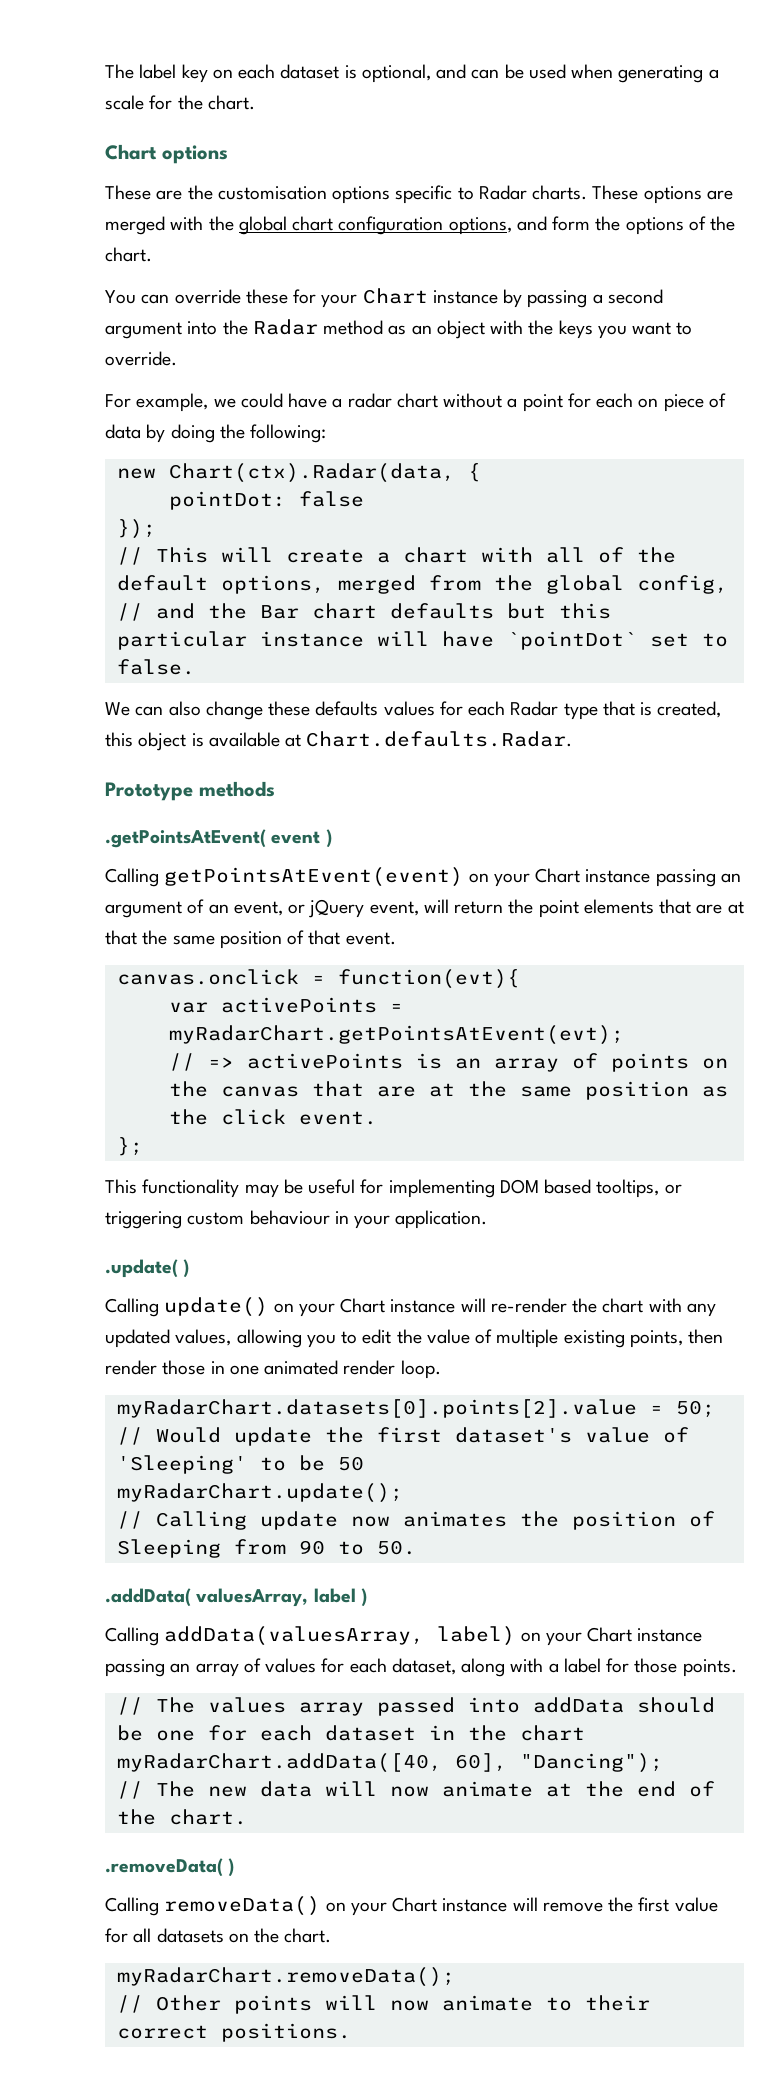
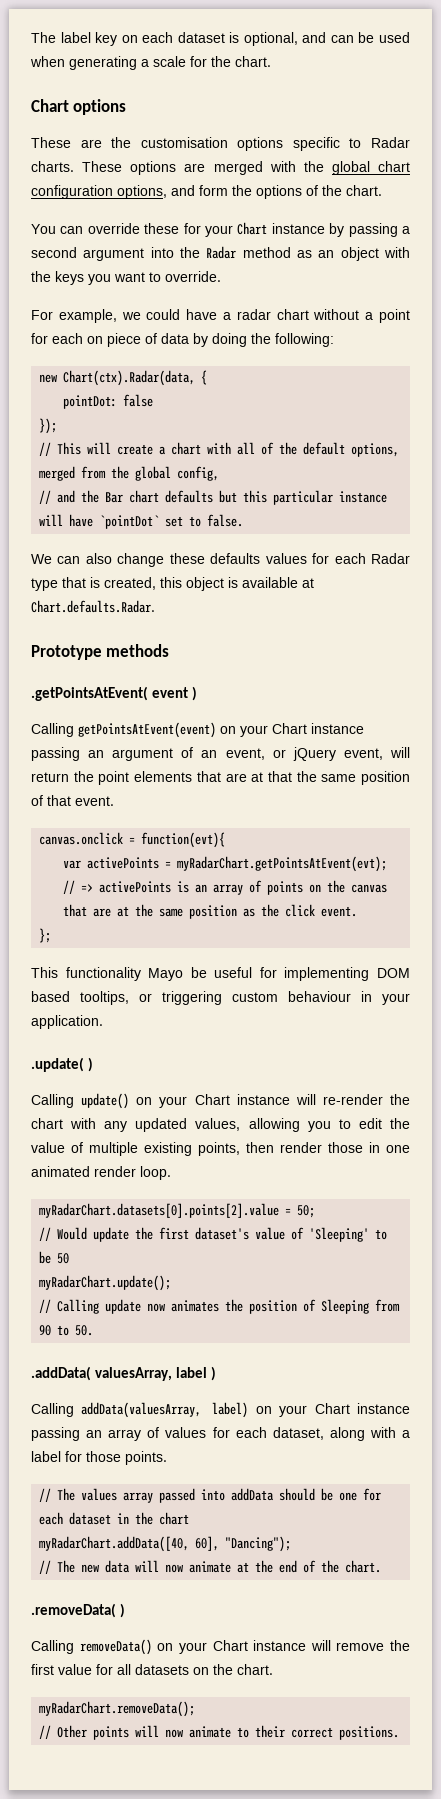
- This functionality may be useful for implementing DOM based tooltips, or triggering custom behaviour in your application.
+ This functionality Mayo be useful for implementing DOM based tooltips, or triggering custom behaviour in your application.

